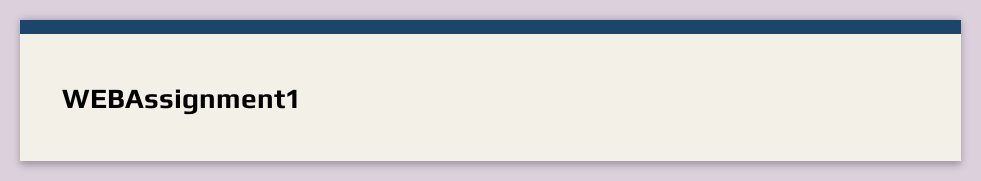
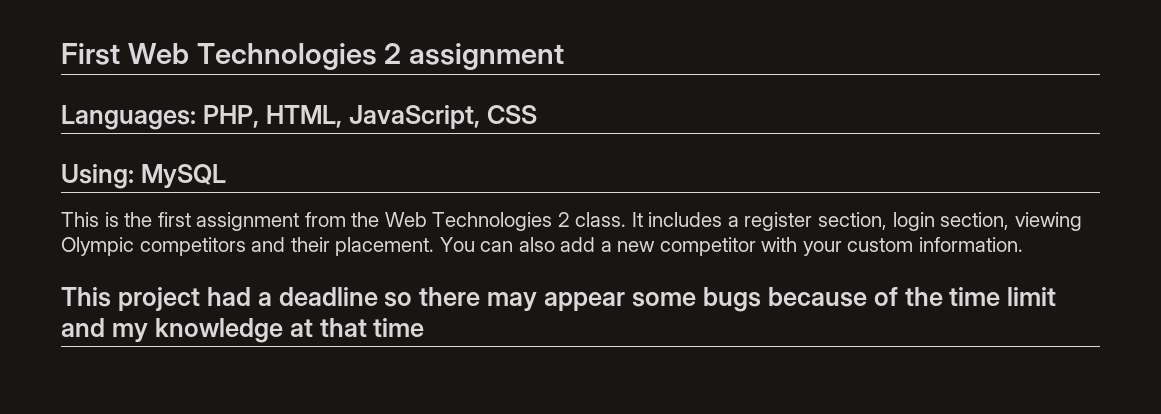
- WEBAssignment1
+ First Web Technologies 2 assignment
+ Languages: PHP, HTML, JavaScript, CSS
+ Using: MySQL
+ This is the first assignment from the Web Technologies 2 class. It includes a register section, login section, viewing Olympic competitors and their placement. You can also add a new competitor with your custom information.
+ This project had a deadline so there may appear some bugs because of the time limit and my knowledge at that time

